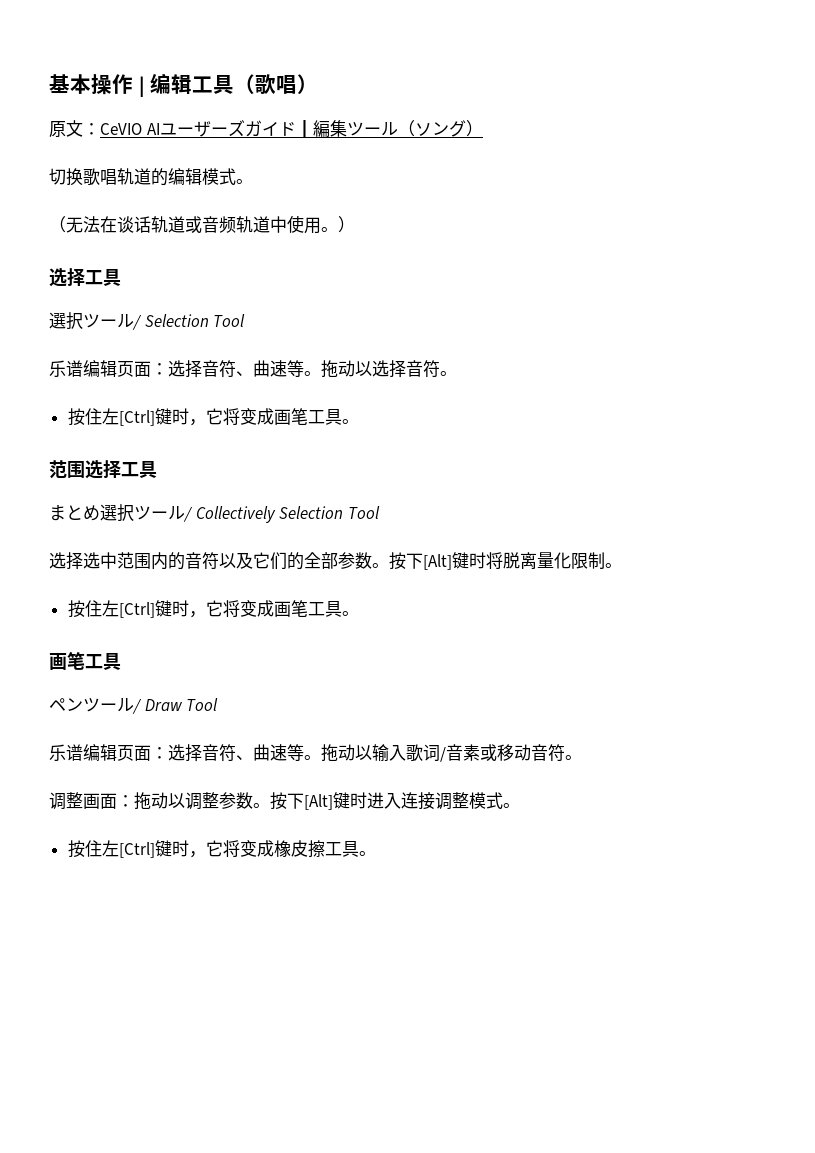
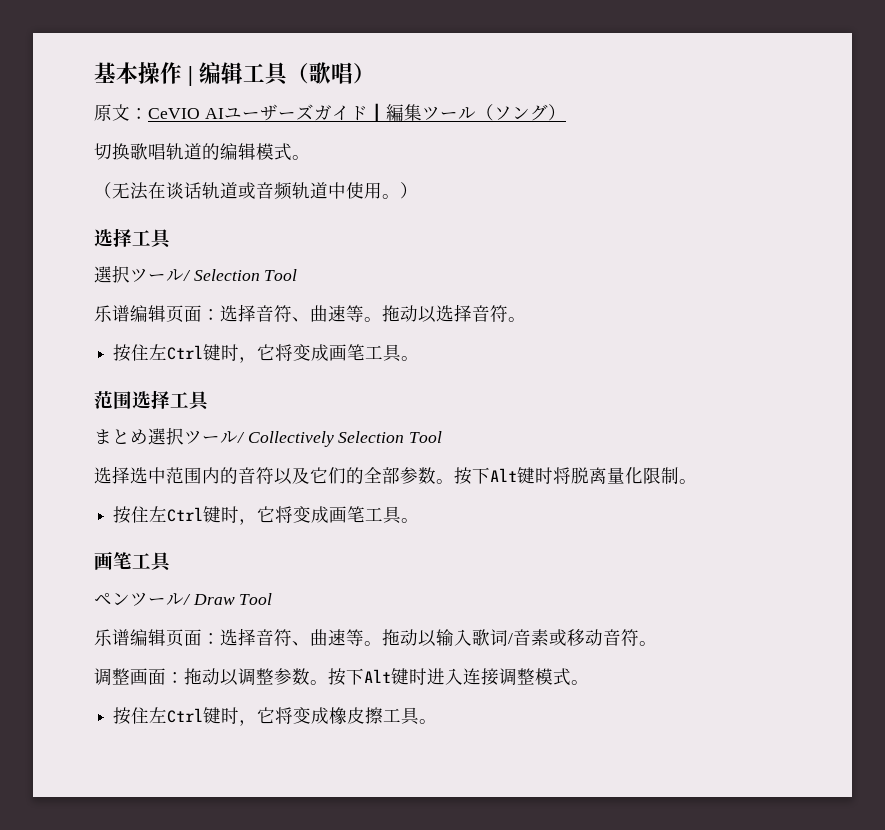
  拖动以选择音符。
- 按住左[Ctrl]键时，它将变成画笔工具。
+ 按住左Ctrl键时，它将变成画笔工具。
- 按下[Alt]键时将脱离量化限制。
- 按住左[Ctrl]键时，它将变成画笔工具。
+ 按下Alt键时将脱离量化限制。
+ 按住左Ctrl键时，它将变成画笔工具。
- 按下[Alt]键时进入连接调整模式。
+ 按下Alt键时进入连接调整模式。
- 按住左[Ctrl]键时，它将变成橡皮擦工具。
+ 按住左Ctrl键时，它将变成橡皮擦工具。

